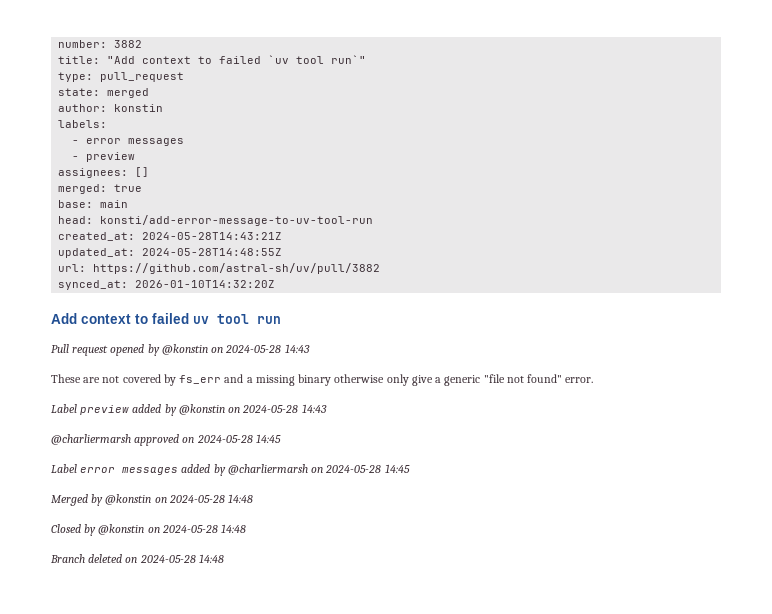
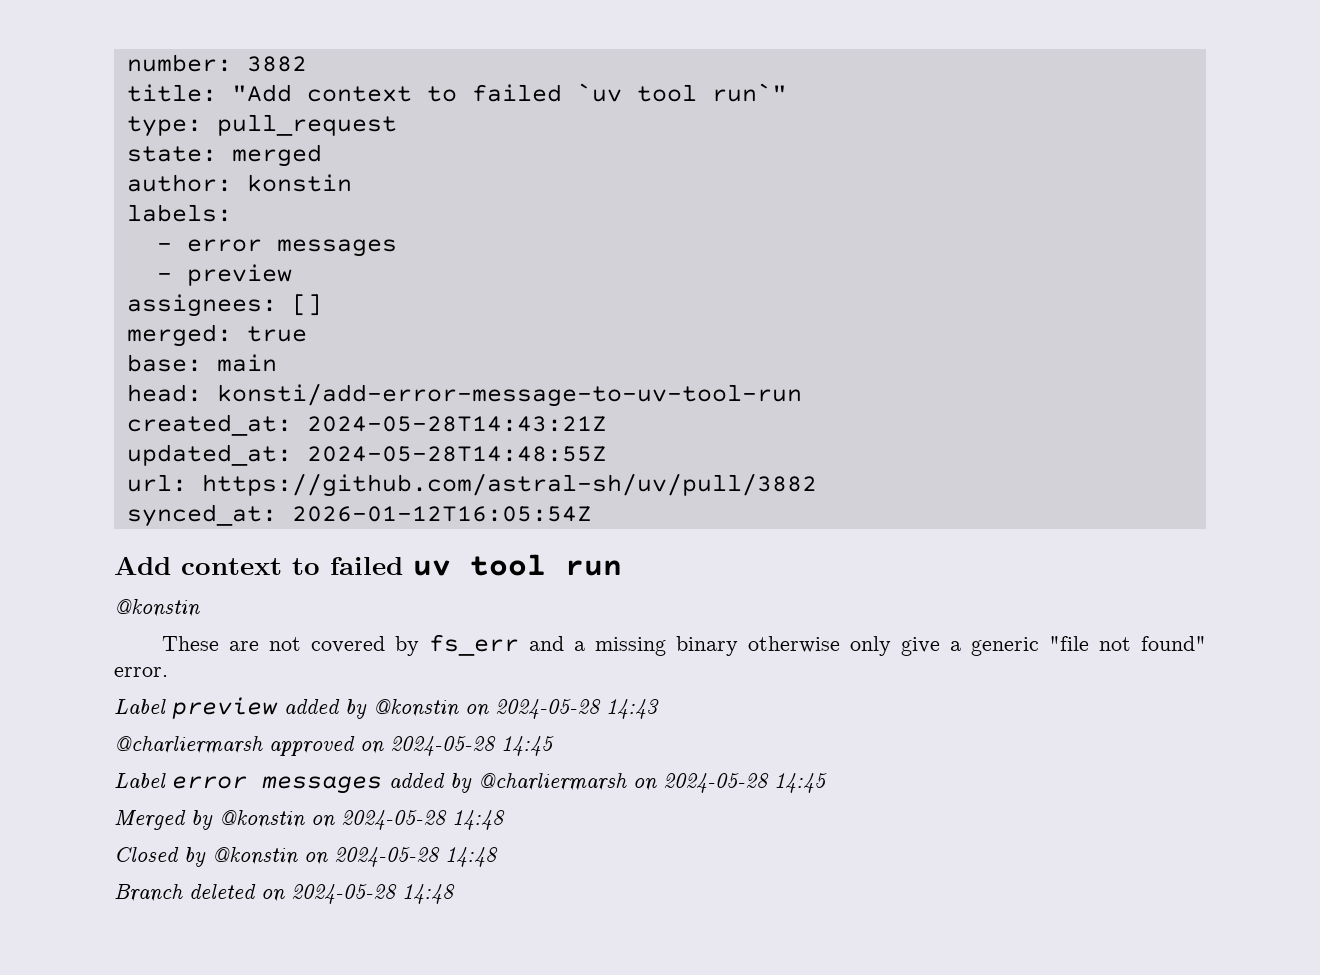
- synced_at: 2026-01-10T14:32:20Z
+ synced_at: 2026-01-12T16:05:54Z
  Add context to failed uv tool run
- Pull request opened by @konstin on 2024-05-28 14:43
+ @konstin

